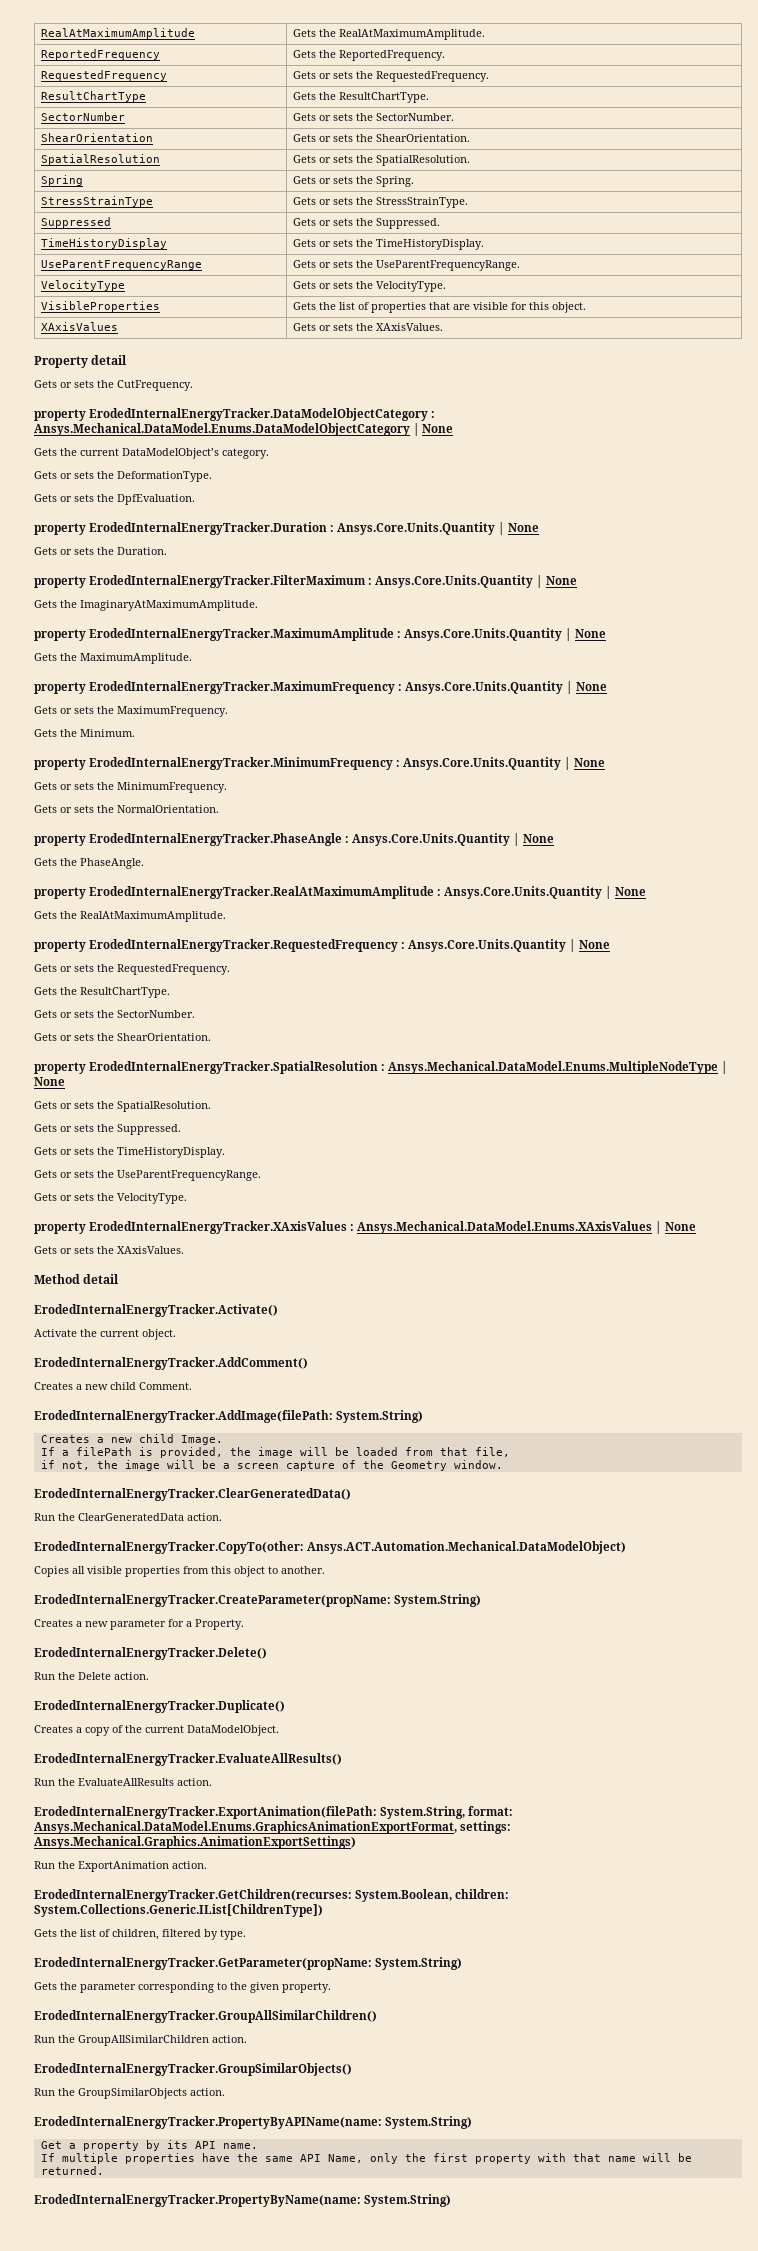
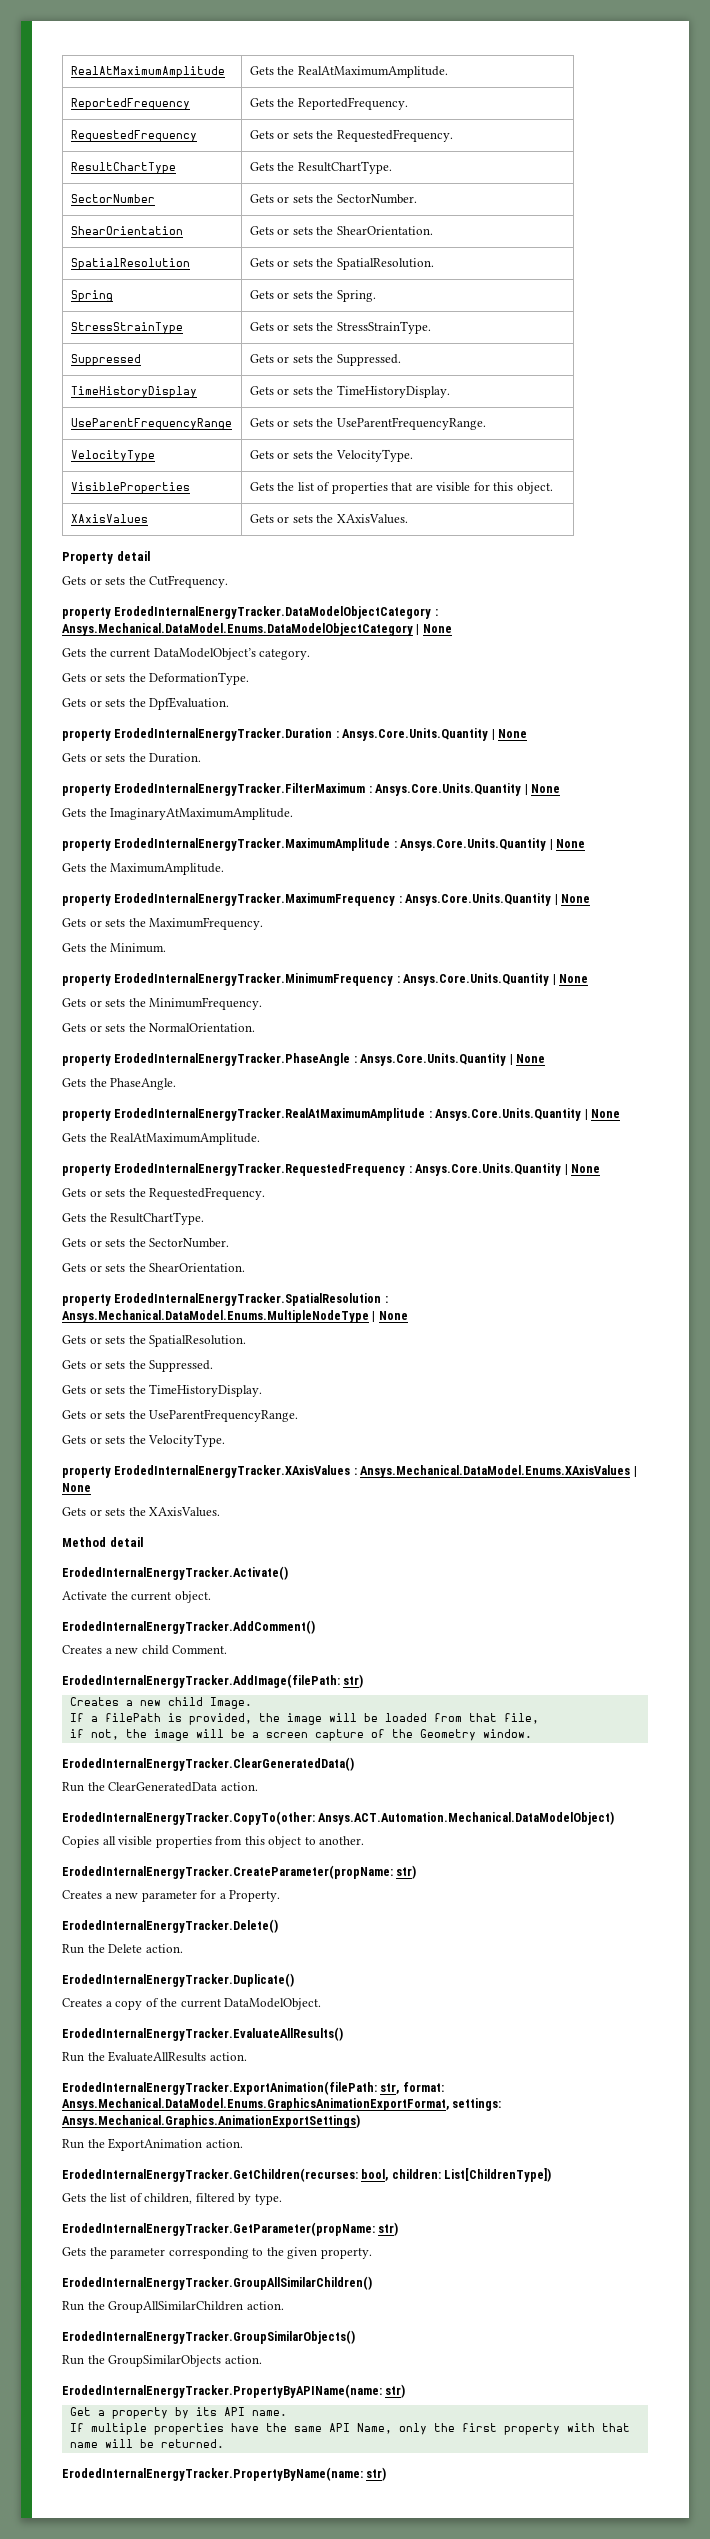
- ErodedInternalEnergyTracker.AddImage(filePath: System.String)
+ ErodedInternalEnergyTracker.AddImage(filePath: str)
- ErodedInternalEnergyTracker.CreateParameter(propName: System.String)
+ ErodedInternalEnergyTracker.CreateParameter(propName: str)
- ErodedInternalEnergyTracker.ExportAnimation(filePath: System.String, format: Ansys.Mechanical.DataModel.Enums.GraphicsAnimationExportFormat, settings: Ansys.Mechanical.Graphics.AnimationExportSettings)
+ ErodedInternalEnergyTracker.ExportAnimation(filePath: str, format: Ansys.Mechanical.DataModel.Enums.GraphicsAnimationExportFormat, settings: Ansys.Mechanical.Graphics.AnimationExportSettings)
- ErodedInternalEnergyTracker.GetChildren(recurses: System.Boolean, children: System.Collections.Generic.IList[ChildrenType])
+ ErodedInternalEnergyTracker.GetChildren(recurses: bool, children: List[ChildrenType])
- ErodedInternalEnergyTracker.GetParameter(propName: System.String)
+ ErodedInternalEnergyTracker.GetParameter(propName: str)
- ErodedInternalEnergyTracker.PropertyByAPIName(name: System.String)
+ ErodedInternalEnergyTracker.PropertyByAPIName(name: str)
- ErodedInternalEnergyTracker.PropertyByName(name: System.String)
+ ErodedInternalEnergyTracker.PropertyByName(name: str)

